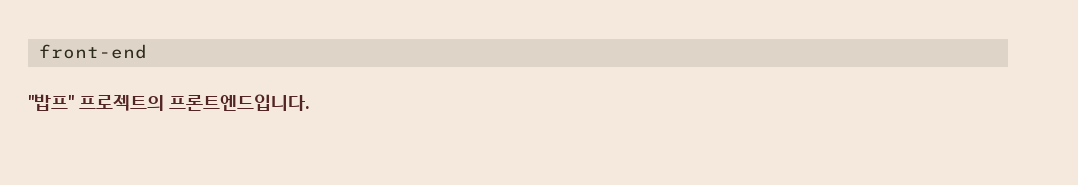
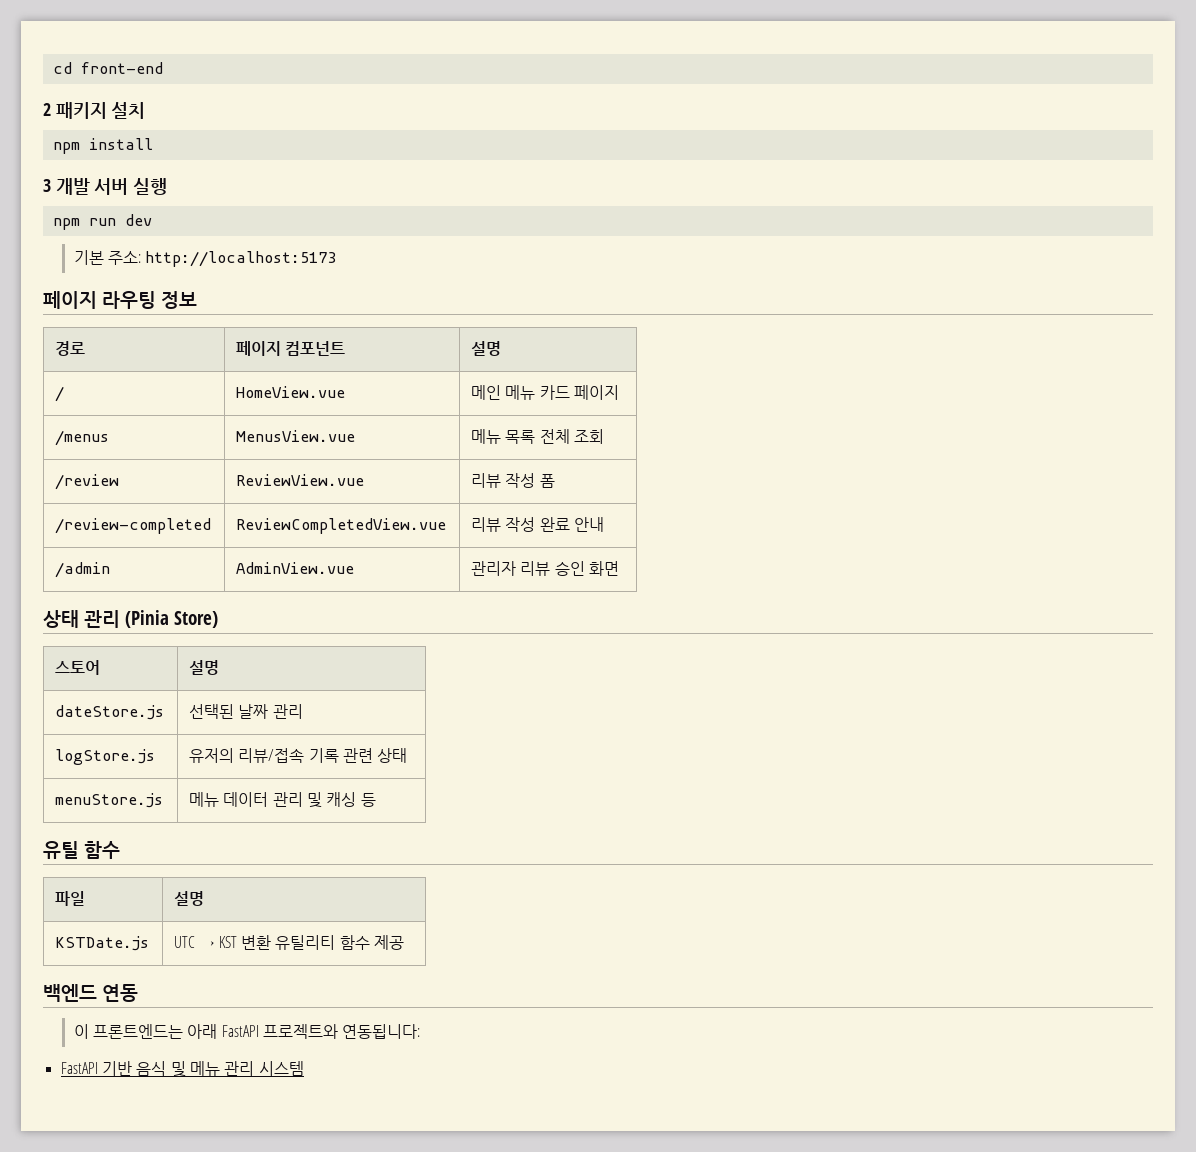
- front-end
+ cd front-end
- "밥프" 프로젝트의 프론트엔드입니다.
+ 2 패키지 설치
+ npm install
+ 3 개발 서버 실행
+ npm run dev
+ 기본 주소: http://localhost:5173
+ 페이지 라우팅 정보
+ 경로 | 페이지 컴포넌트 | 설명
+ / | HomeView.vue | 메인 메뉴 카드 페이지
+ /menus | MenusView.vue | 메뉴 목록 전체 조회
+ /review | ReviewView.vue | 리뷰 작성 폼
+ /review-completed | ReviewCompletedView.vue | 리뷰 작성 완료 안내
+ /admin | AdminView.vue | 관리자 리뷰 승인 화면
+ 상태 관리 (Pinia Store)
+ 스토어 | 설명
+ dateStore.js | 선택된 날짜 관리
+ logStore.js | 유저의 리뷰/접속 기록 관련 상태
+ menuStore.js | 메뉴 데이터 관리 및 캐싱 등
+ 유틸 함수
+ 파일 | 설명
+ KSTDate.js | UTC → KST 변환 유틸리티 함수 제공
+ 백엔드 연동
+ 이 프론트엔드는 아래 FastAPI 프로젝트와 연동됩니다:
+ FastAPI 기반 음식 및 메뉴 관리 시스템

